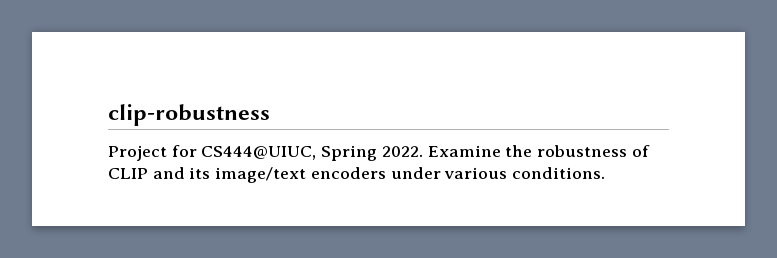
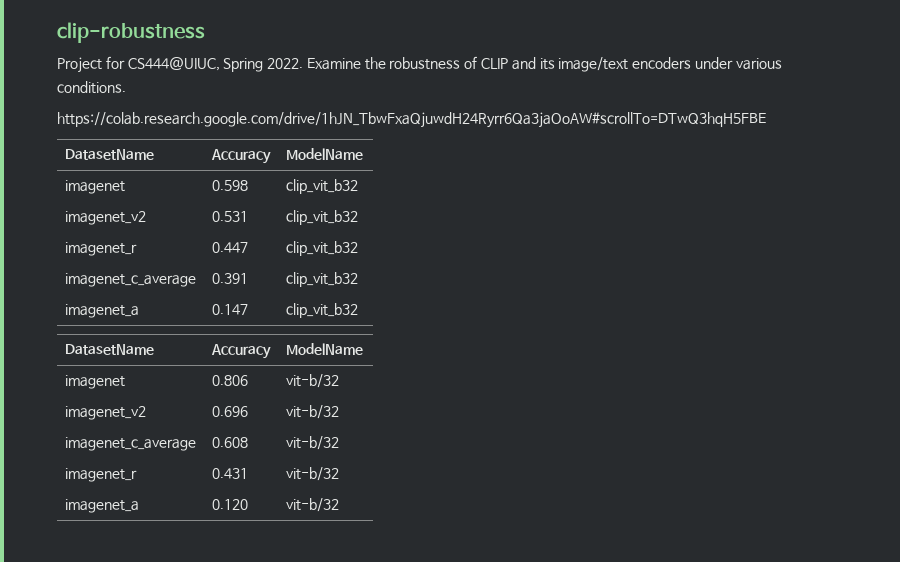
+ https://colab.research.google.com/drive/1hJN_TbwFxaQjuwdH24Ryrr6Qa3jaOoAW#scrollTo=DTwQ3hqH5FBE
+ DatasetName | Accuracy | ModelName
+ imagenet | 0.598 | clip_vit_b32
+ imagenet_v2 | 0.531 | clip_vit_b32
+ imagenet_r | 0.447 | clip_vit_b32
+ imagenet_c_average | 0.391 | clip_vit_b32
+ imagenet_a | 0.147 | clip_vit_b32
+ DatasetName | Accuracy | ModelName
+ imagenet | 0.806 | vit-b/32
+ imagenet_v2 | 0.696 | vit-b/32
+ imagenet_c_average | 0.608 | vit-b/32
+ imagenet_r | 0.431 | vit-b/32
+ imagenet_a | 0.120 | vit-b/32

